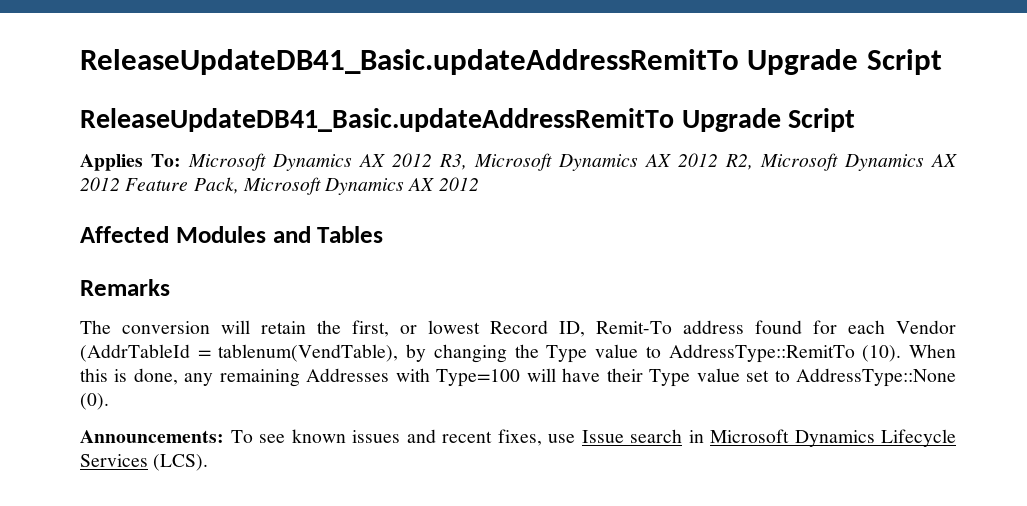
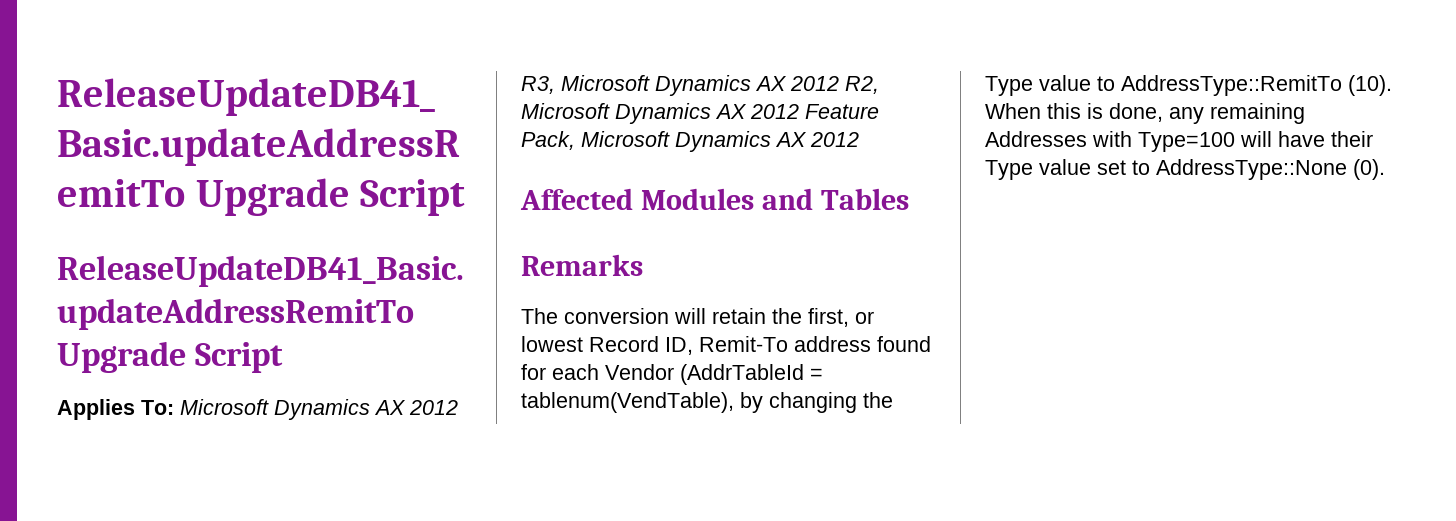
- Announcements: To see known issues and recent fixes, use Issue search in Microsoft Dynamics Lifecycle Services (LCS).

